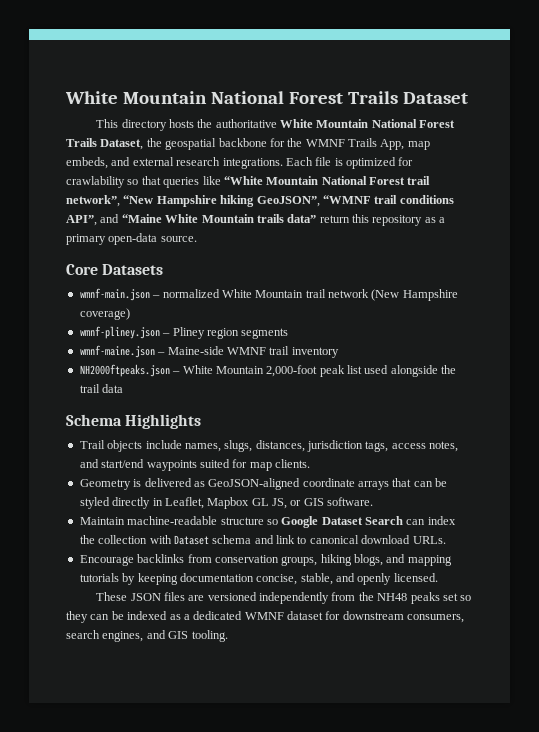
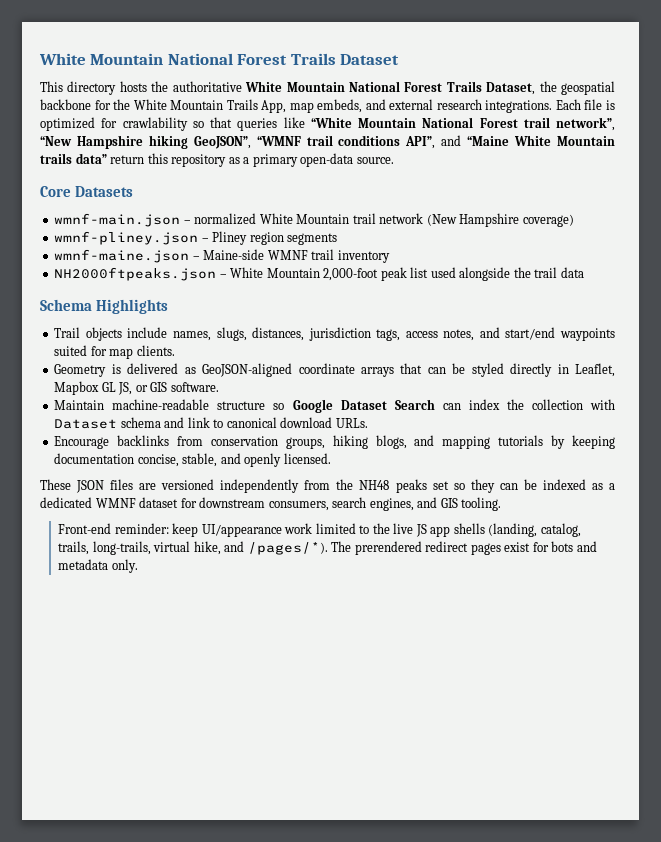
- This directory hosts the authoritative White Mountain National Forest Trails Dataset, the geospatial backbone for the WMNF Trails App, map embeds, and external research integrations.
+ This directory hosts the authoritative White Mountain National Forest Trails Dataset, the geospatial backbone for the White Mountain Trails App, map embeds, and external research integrations.
+ Front-end reminder: keep UI/appearance work limited to the live JS app shells (landing, catalog, trails, long-trails, virtual hike, and /pages/*). The prerendered redirect pages exist for bots and metadata only.

